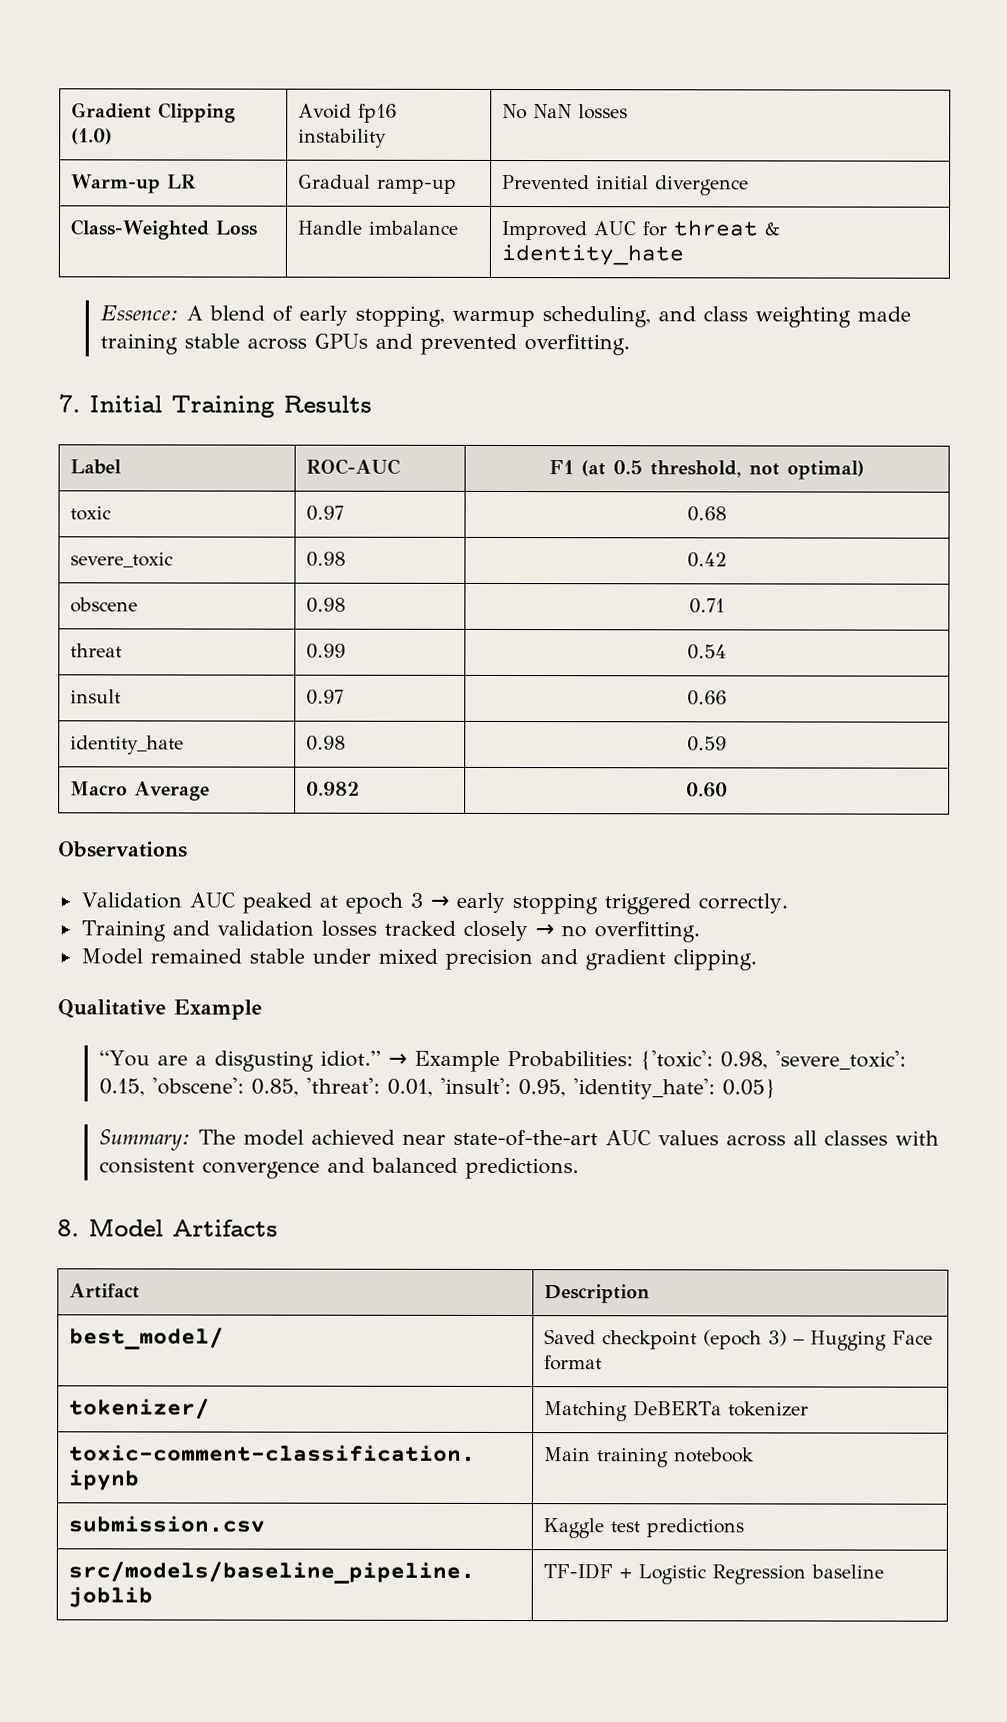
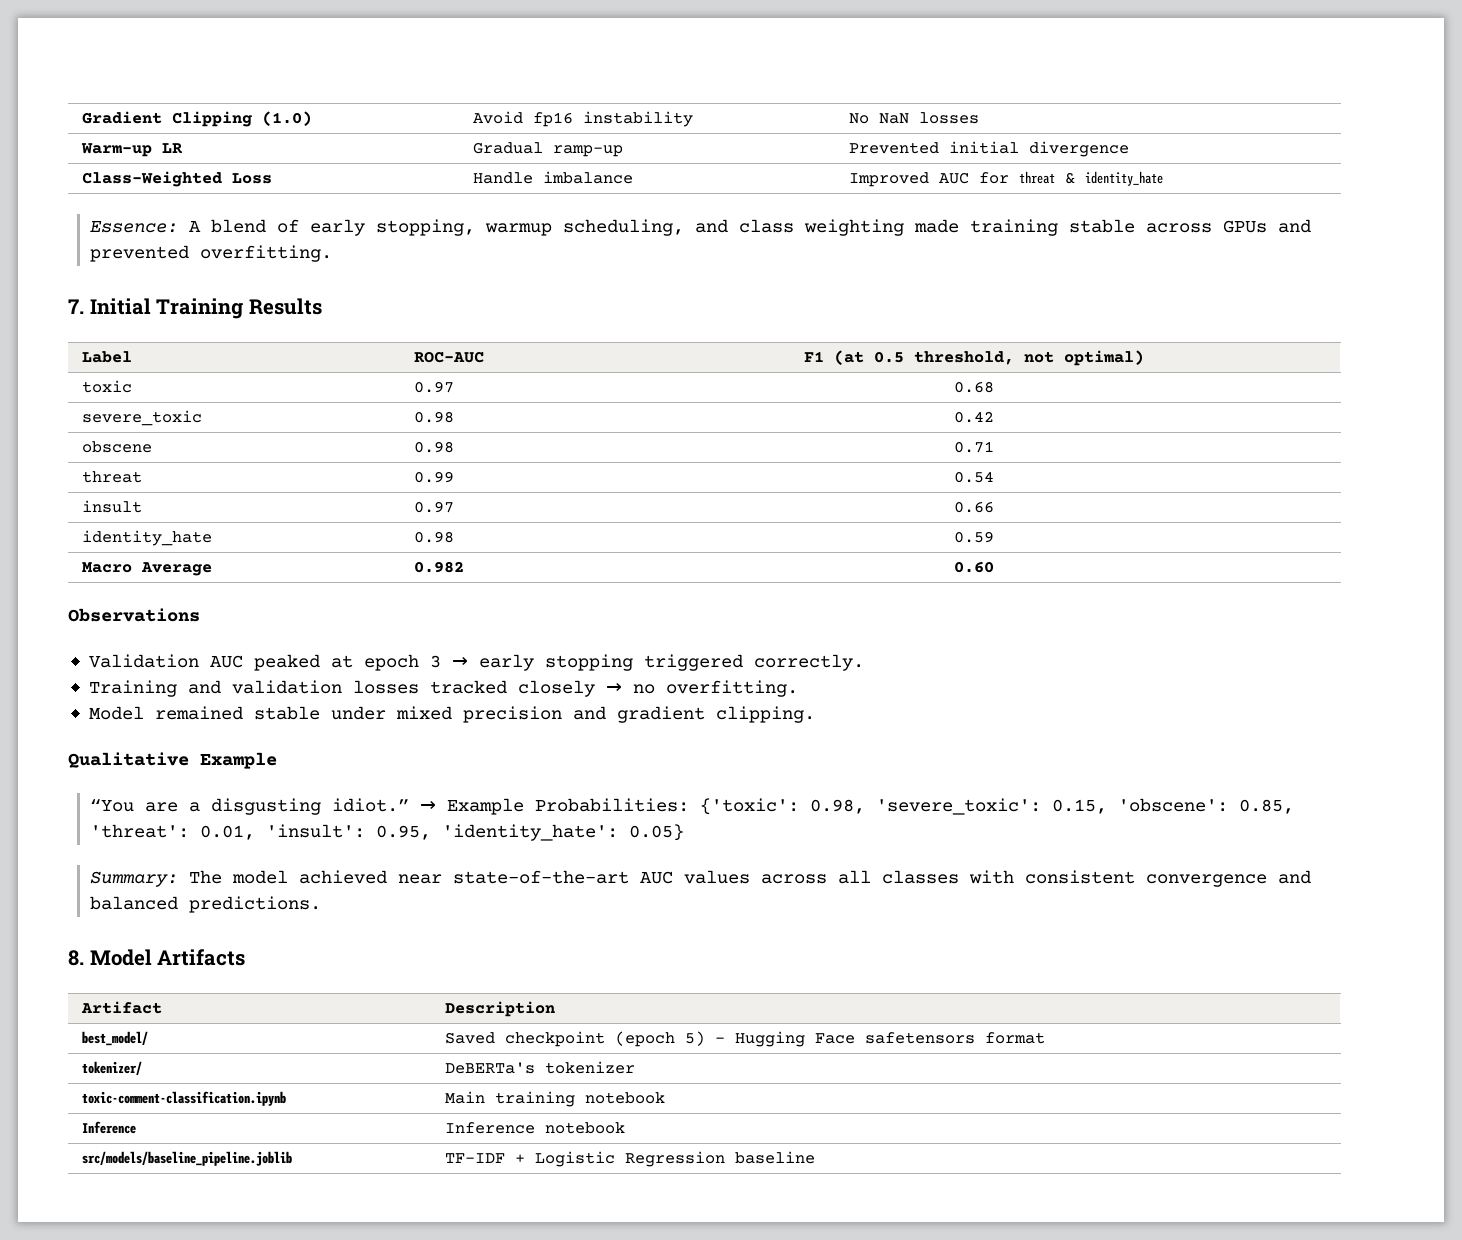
- best_model/ | Saved checkpoint (epoch 3) – Hugging Face format
+ best_model/ | Saved checkpoint (epoch 5) – Hugging Face safetensors format
- tokenizer/ | Matching DeBERTa tokenizer
+ tokenizer/ | DeBERTa's tokenizer
- submission.csv | Kaggle test predictions
+ Inference | Inference notebook

